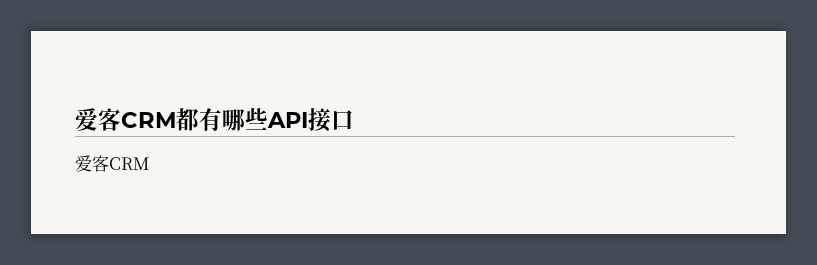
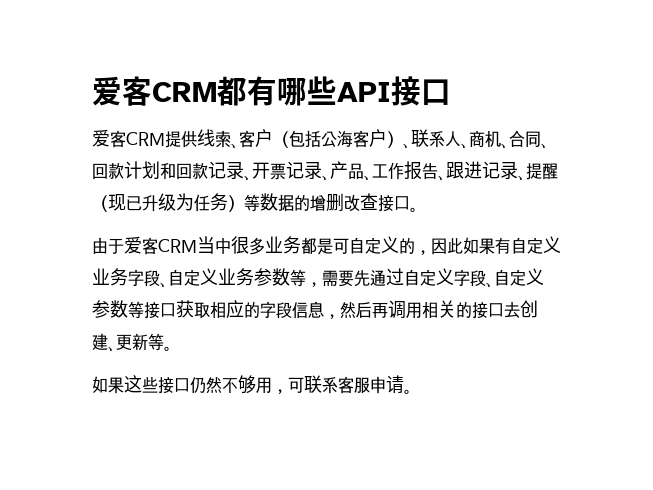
  爱客CRM都有哪些API接口
- 爱客CRM
+ 爱客CRM提供线索、客户（包括公海客户）、联系人、商机、合同、回款计划和回款记录、开票记录、产品、工作报告、跟进记录、提醒（现已升级为任务）等数据的增删改查接口。
+ 由于爱客CRM当中很多业务都是可自定义的，因此如果有自定义业务字段、自定义业务参数等，需要先通过自定义字段、自定义参数等接口获取相应的字段信息，然后再调用相关的接口去创建、更新等。
+ 如果这些接口仍然不够用，可联系客服申请。

